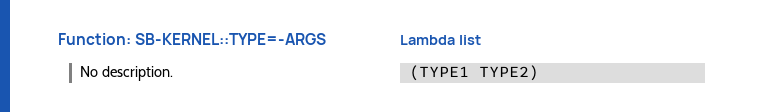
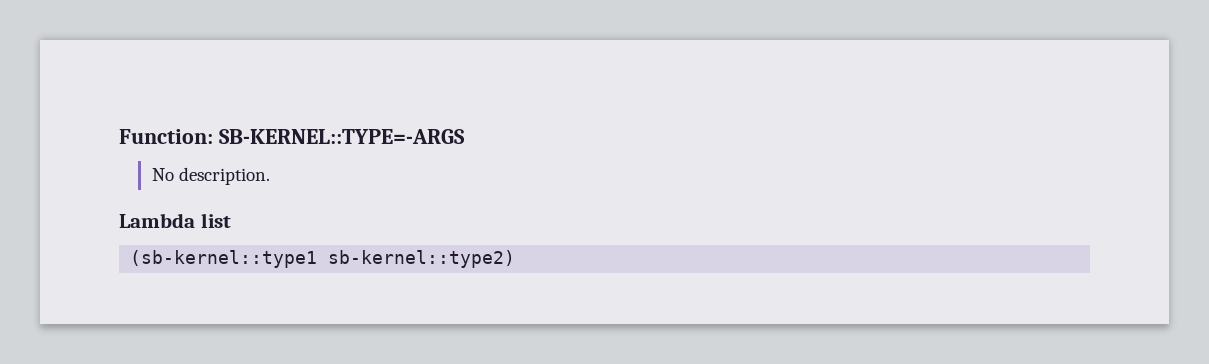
- (TYPE1 TYPE2)
+ (sb-kernel::type1 sb-kernel::type2)

